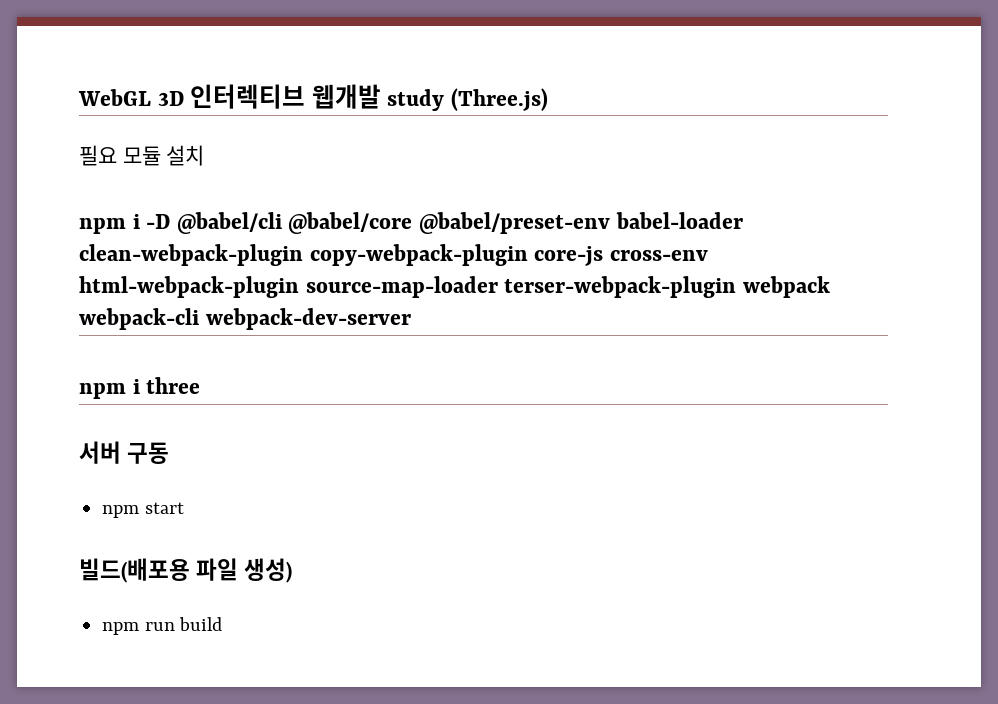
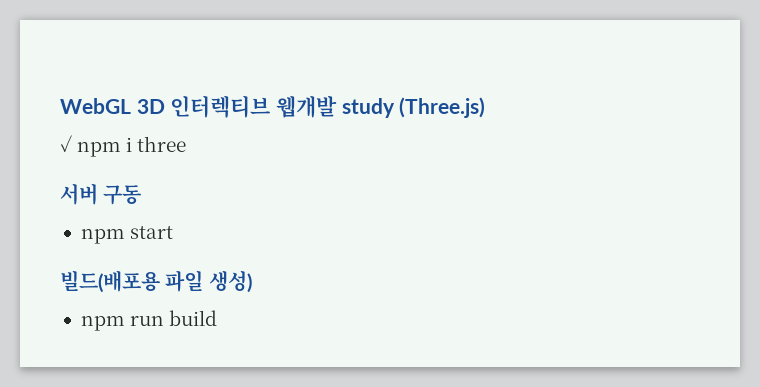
- 필요 모듈 설치
- npm i -D @babel/cli @babel/core @babel/preset-env babel-loader clean-webpack-plugin copy-webpack-plugin core-js cross-env html-webpack-plugin source-map-loader terser-webpack-plugin webpack webpack-cli webpack-dev-server
- npm i three
+ ✓ npm i three

